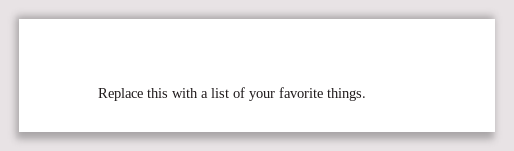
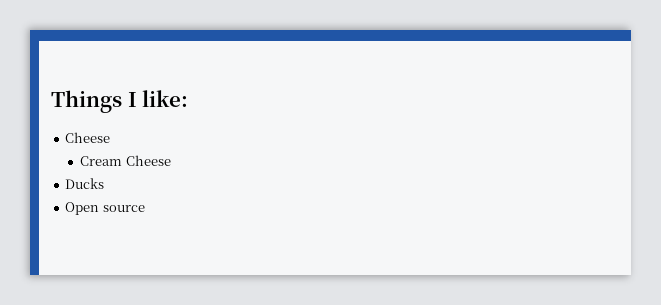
- Replace this with a list of your favorite things.
+ Things I like:
+ Cheese
+ Cream Cheese
+ Ducks
+ Open source

